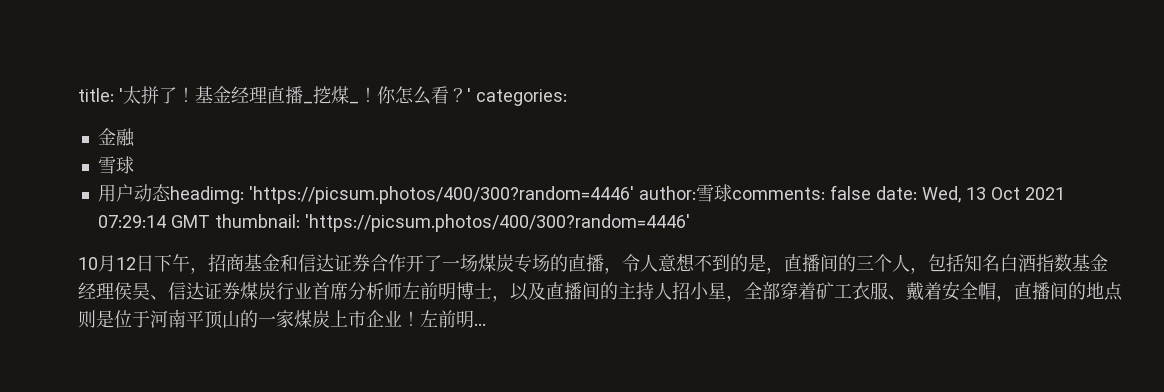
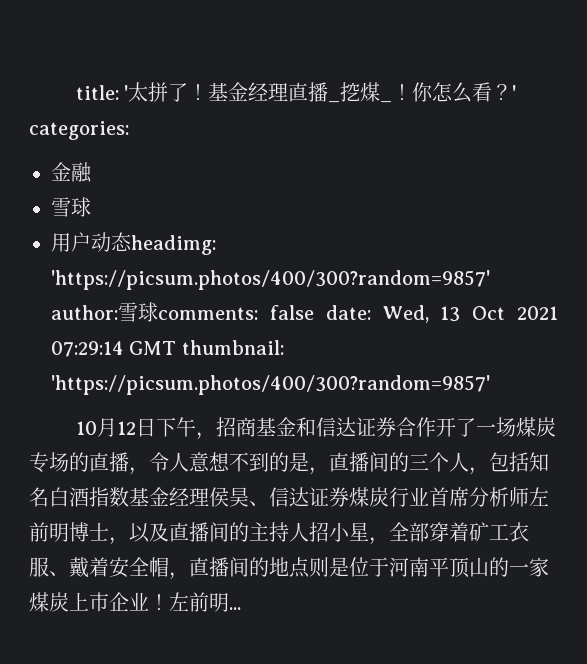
- 用户动态headimg: 'https://picsum.photos/400/300?random=4446' author:雪球comments: false date: Wed, 13 Oct 2021 07:29:14 GMT thumbnail: 'https://picsum.photos/400/300?random=4446'
+ 用户动态headimg: 'https://picsum.photos/400/300?random=9857' author:雪球comments: false date: Wed, 13 Oct 2021 07:29:14 GMT thumbnail: 'https://picsum.photos/400/300?random=9857'

